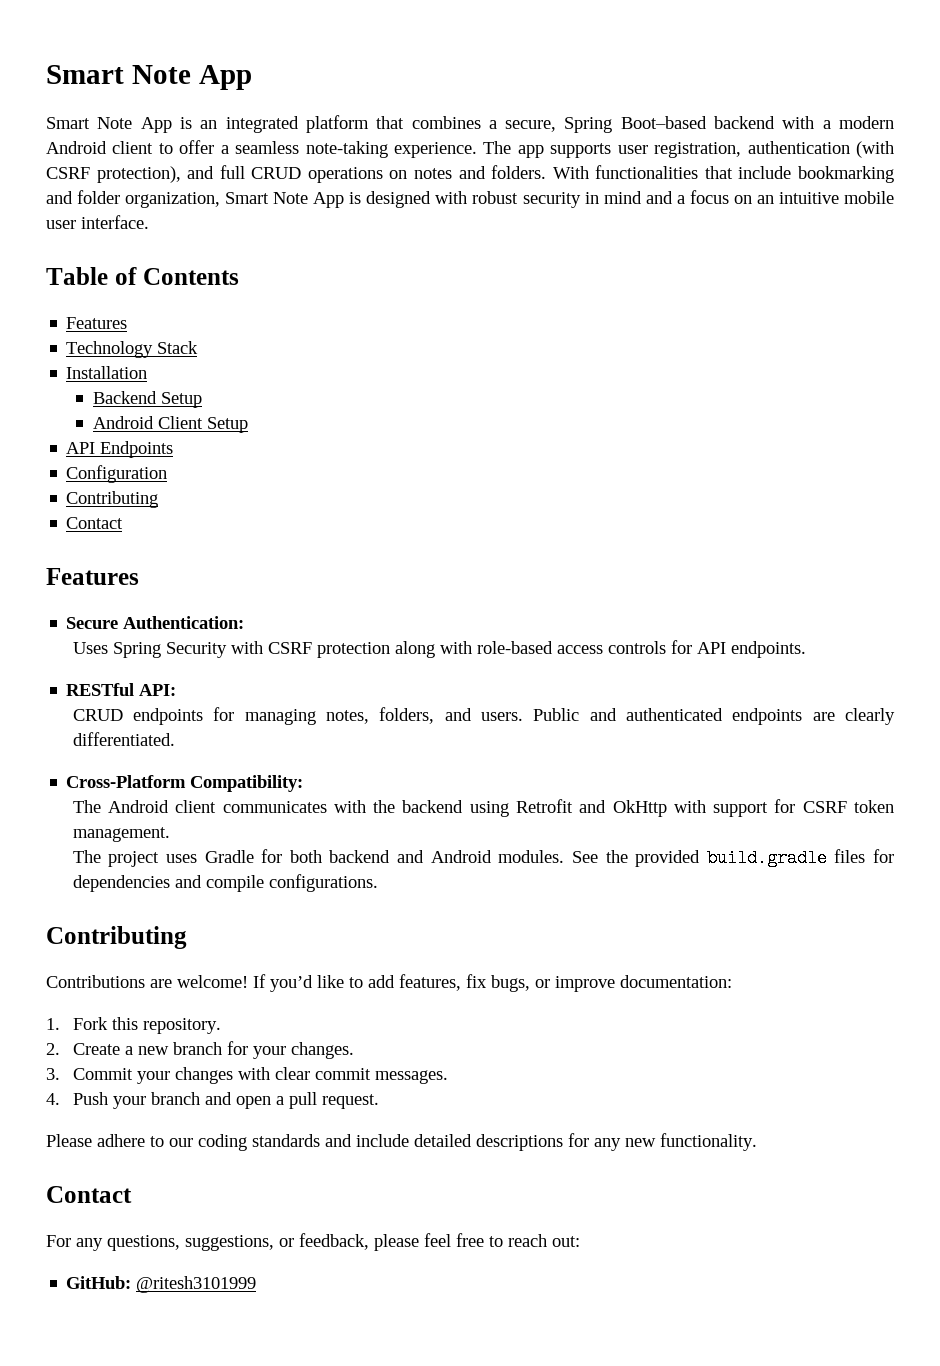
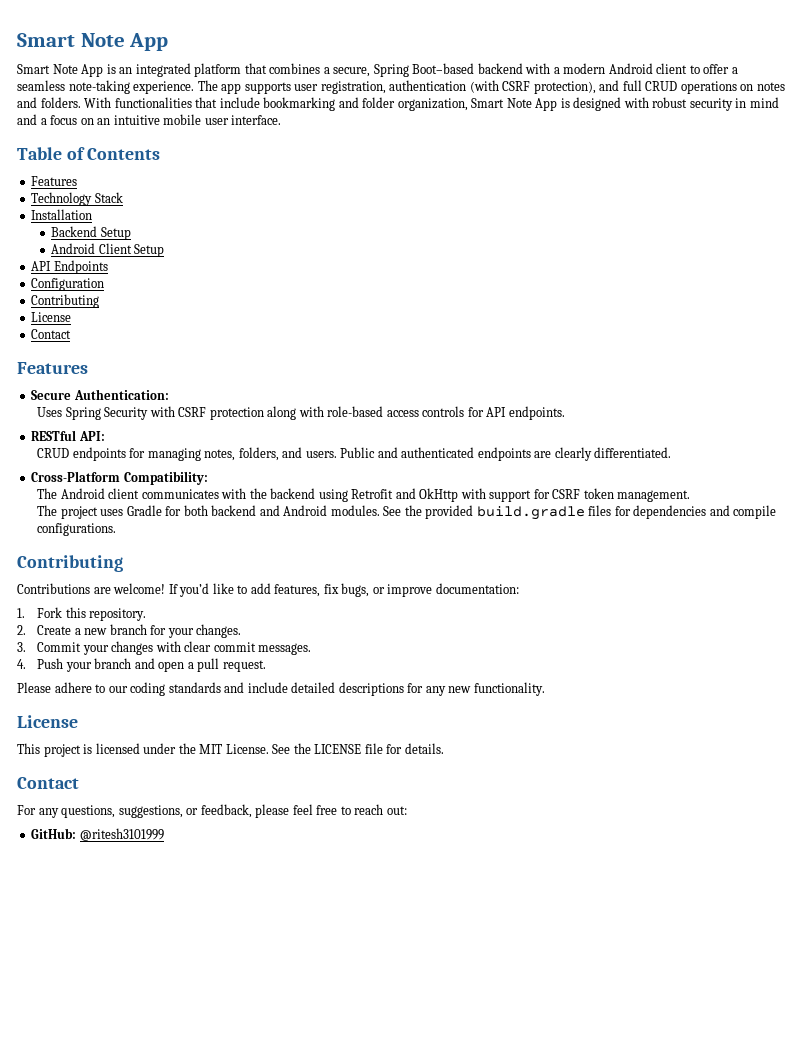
  Configuration
  Contributing
+ License
  Please adhere to our coding standards and include detailed descriptions for any new functionality.
+ License
+ This project is licensed under the MIT License. See the LICENSE file for details.

